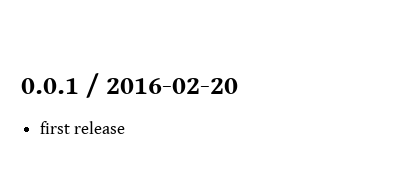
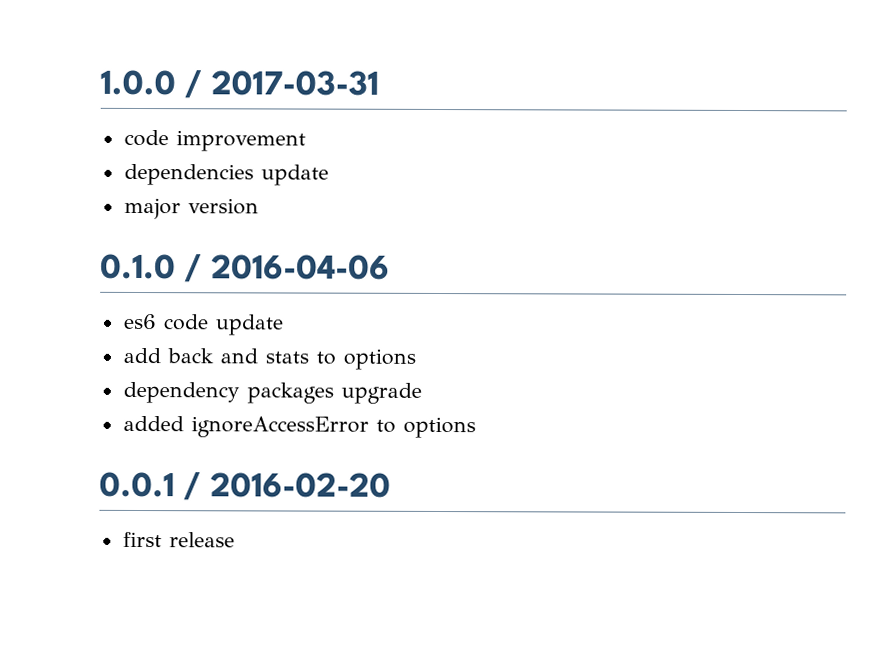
+ 1.0.0 / 2017-03-31
+ code improvement
+ dependencies update
+ major version
+ 0.1.0 / 2016-04-06
+ es6 code update
+ add back and stats to options
+ dependency packages upgrade
+ added ignoreAccessError to options

